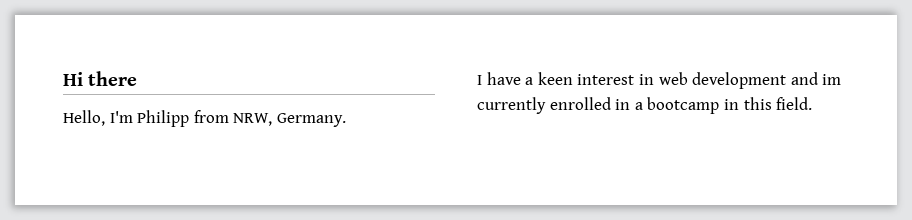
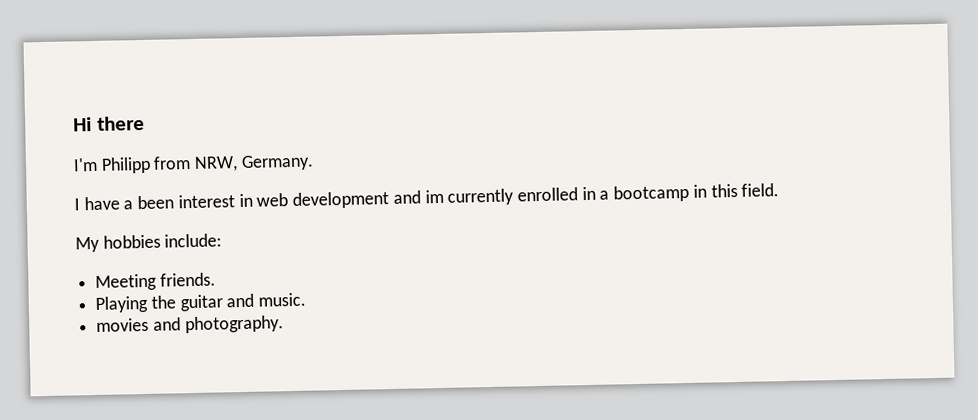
- Hello, I'm Philipp from NRW, Germany.
+ I'm Philipp from NRW, Germany.
- I have a keen interest in web development and im currently enrolled in a bootcamp in this field.
+ I have a been interest in web development and im currently enrolled in a bootcamp in this field.
+ My hobbies include:
+ Meeting friends.
+ Playing the guitar and music.
+ movies and photography.

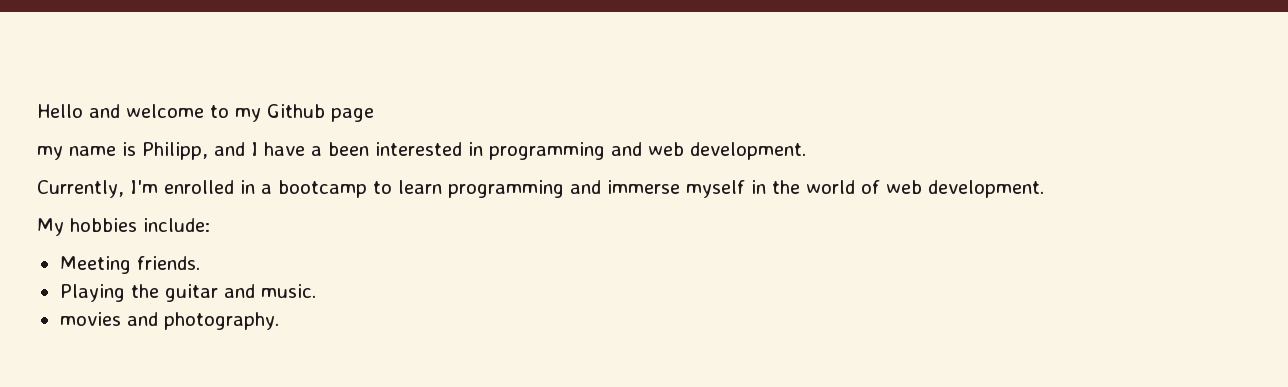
- Hi there
- I'm Philipp from NRW, Germany.
- I have a been interest in web development and im currently enrolled in a bootcamp in this field.
+ Hello and welcome to my Github page
+ my name is Philipp, and I have a been interested in programming and web development.
+ Currently, I'm enrolled in a bootcamp to learn programming and immerse myself in the world of web development.

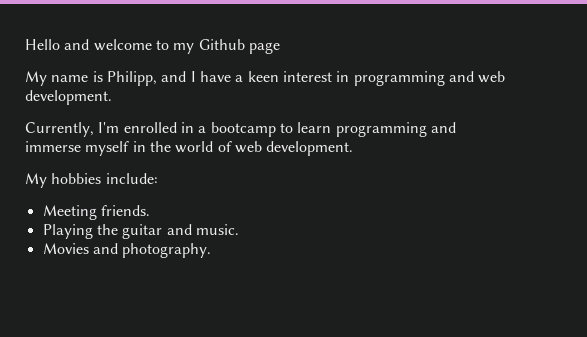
- my name is Philipp, and I have a been interested in programming and web development.
+ My name is Philipp, and I have a keen interest in programming and web development.
- movies and photography.
+ Movies and photography.

